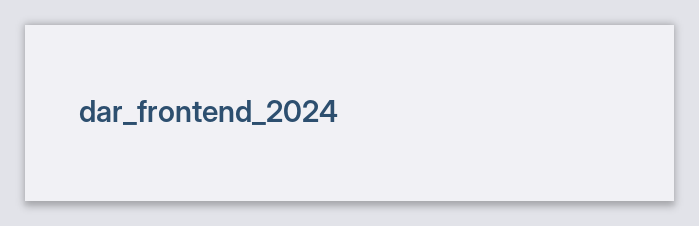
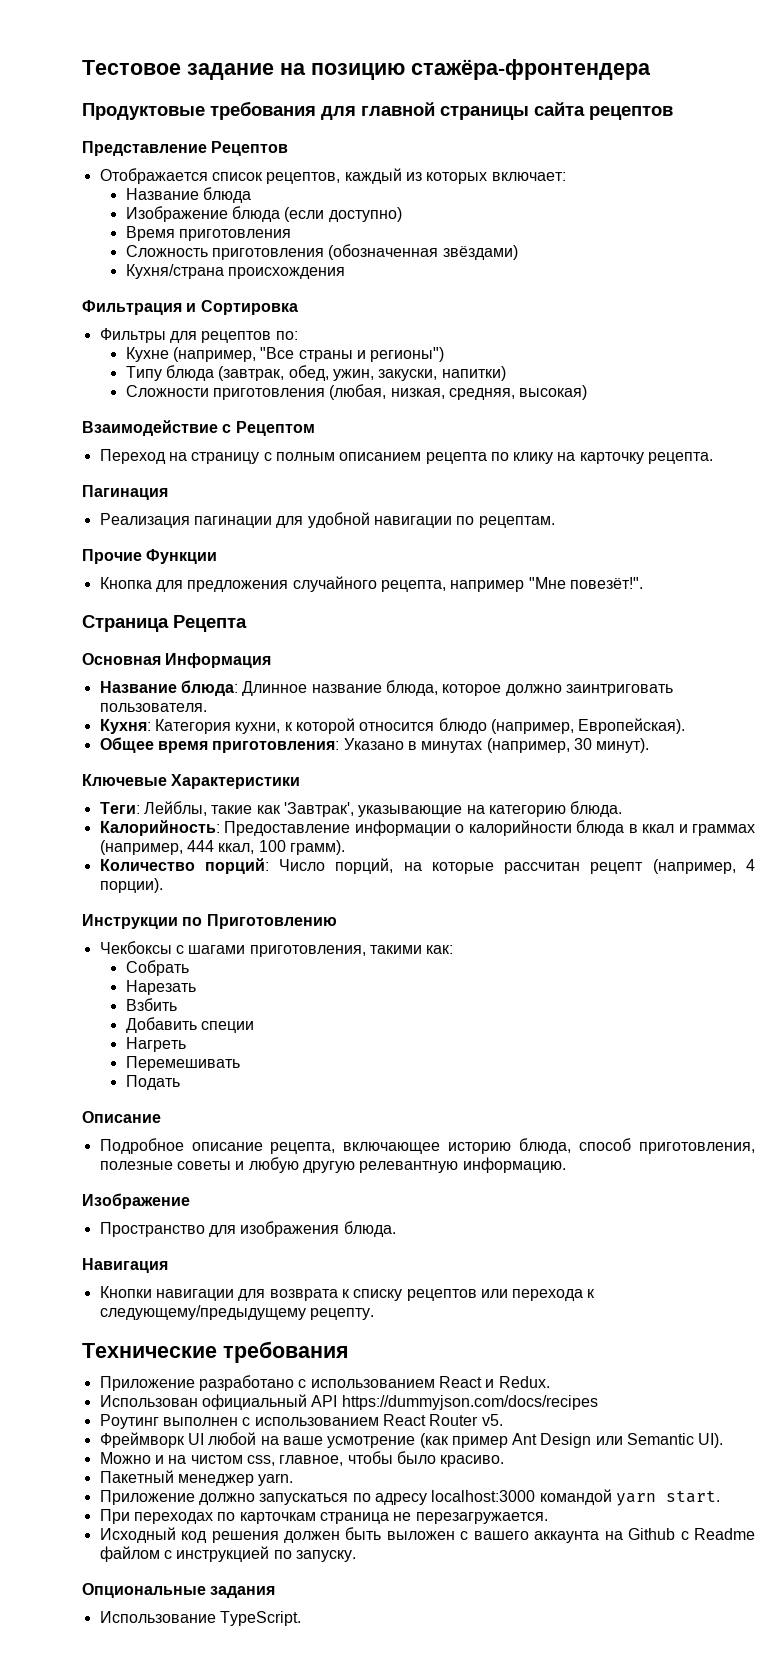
- dar_frontend_2024
+ Тестовое задание на позицию стажёра-фронтендера
+ Продуктовые требования для главной страницы сайта рецептов
+ Представление Рецептов
+ Отображается список рецептов, каждый из которых включает:
+ Название блюда
+ Изображение блюда (если доступно)
+ Время приготовления
+ Сложность приготовления (обозначенная звёздами)
+ Кухня/страна происхождения
+ Фильтрация и Сортировка
+ Фильтры для рецептов по:
+ Кухне (например, "Все страны и регионы")
+ Типу блюда (завтрак, обед, ужин, закуски, напитки)
+ Сложности приготовления (любая, низкая, средняя, высокая)
+ Взаимодействие с Рецептом
+ Переход на страницу с полным описанием рецепта по клику на карточку рецепта.
+ Пагинация
+ Реализация пагинации для удобной навигации по рецептам.
+ Прочие Функции
+ Кнопка для предложения случайного рецепта, например "Мне повезёт!".
+ Страница Рецепта
+ Основная Информация
+ Название блюда: Длинное название блюда, которое должно заинтриговать пользователя.
+ Кухня: Категория кухни, к которой относится блюдо (например, Европейская).
+ Общее время приготовления: Указано в минутах (например, 30 минут).
+ Ключевые Характеристики
+ Теги: Лейблы, такие как 'Завтрак', указывающие на категорию блюда.
+ Калорийность: Предоставление информации о калорийности блюда в ккал и граммах (например, 444 ккал, 100 грамм).
+ Количество порций: Число порций, на которые рассчитан рецепт (например, 4 порции).
+ Инструкции по Приготовлению
+ Чекбоксы с шагами приготовления, такими как:
+ Собрать
+ Нарезать
+ Взбить
+ Добавить специи
+ Нагреть
+ Перемешивать
+ Подать
+ Описание
+ Подробное описание рецепта, включающее историю блюда, способ приготовления, полезные советы и любую другую релевантную информацию.
+ Изображение
+ Пространство для изображения блюда.
+ Навигация
+ Кнопки навигации для возврата к списку рецептов или перехода к следующему/предыдущему рецепту.
+ Технические требования
+ Приложение разработано с использованием React и Redux.
+ Использован официальный API https://dummyjson.com/docs/recipes
+ Роутинг выполнен с использованием React Router v5.
+ Фреймворк UI любой на ваше усмотрение (как пример Ant Design или Semantic UI).
+ Можно и на чистом css, главное, чтобы было красиво.
+ Пакетный менеджер yarn.
+ Приложение должно запускаться по адресу localhost:3000 командой yarn start.
+ При переходах по карточкам страница не перезагружается.
+ Исходный код решения должен быть выложен с вашего аккаунта на Github с Readme файлом с инструкцией по запуску.
+ Опциональные задания
+ Использование TypeScript.

